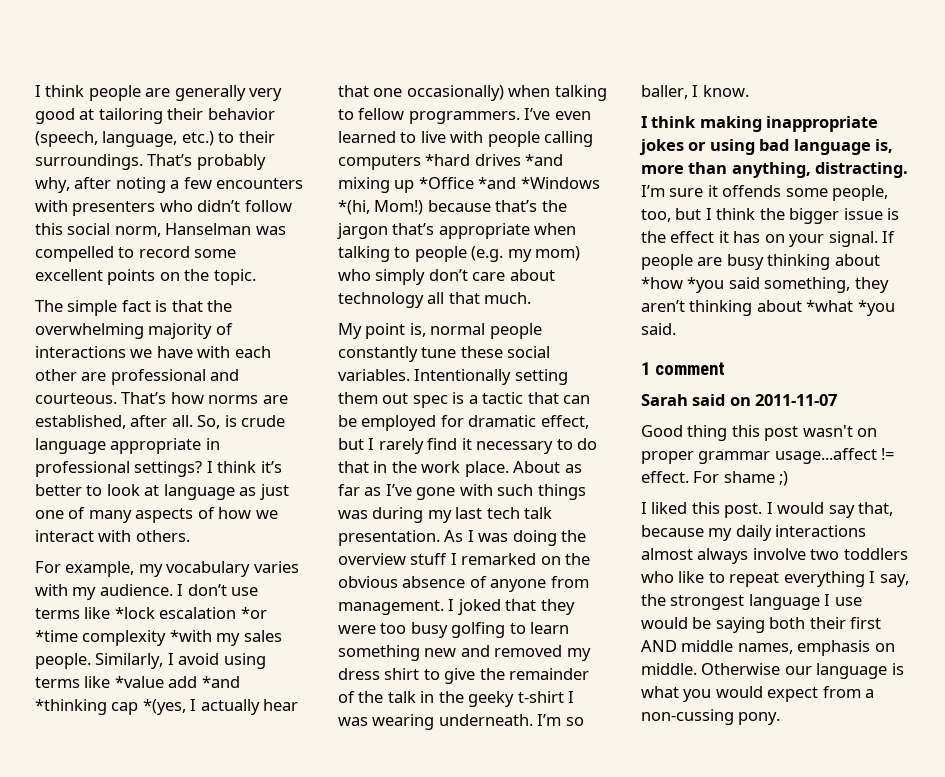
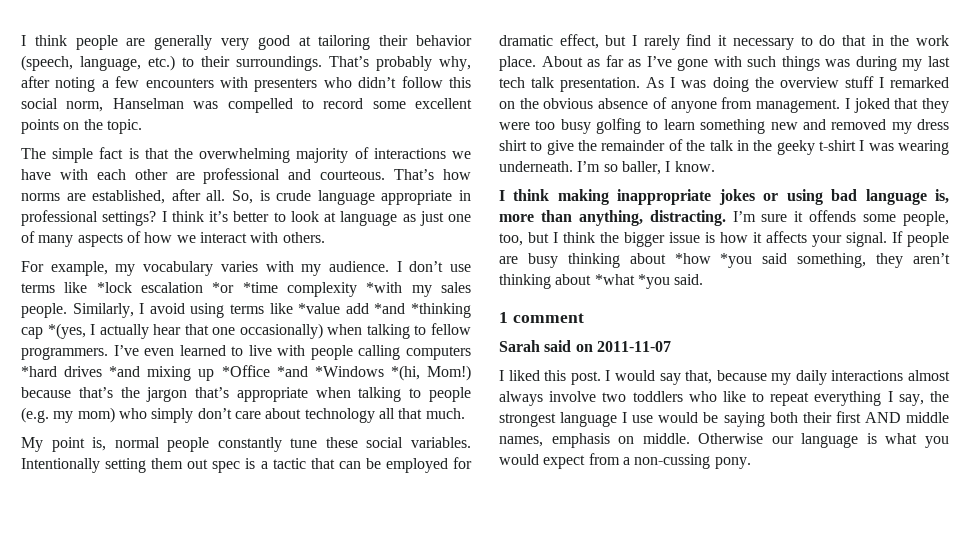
- I’m sure it offends some people, too, but I think the bigger issue is the effect it has on your signal.
+ I’m sure it offends some people, too, but I think the bigger issue is how it affects your signal.
- Good thing this post wasn't on proper grammar usage...affect != effect. For shame ;)

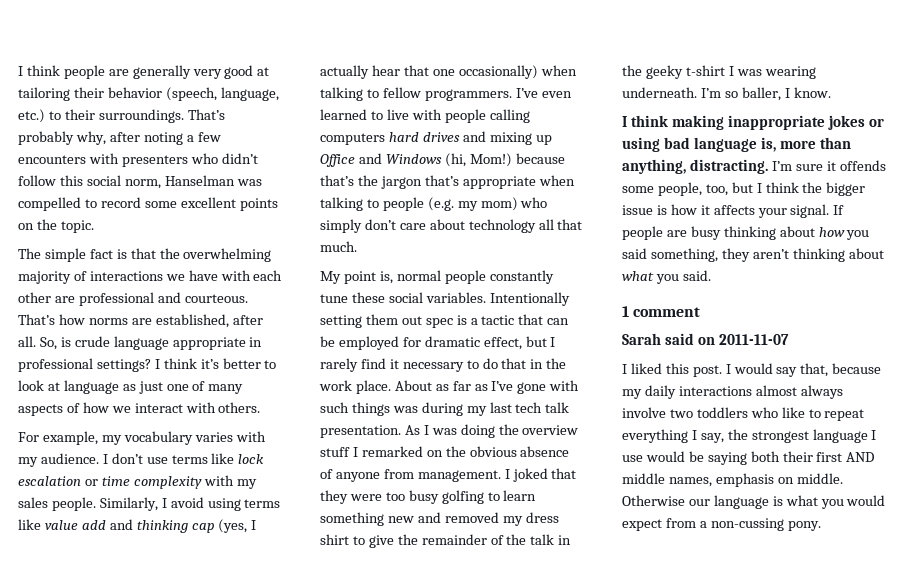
- I don’t use terms like *lock escalation *or *time complexity *with my sales people.
+ I don’t use terms like lock escalation or time complexity with my sales people.
- Similarly, I avoid using terms like *value add *and *thinking cap *(yes, I actually hear that one occasionally) when talking to fellow programmers.
+ Similarly, I avoid using terms like value add and thinking cap (yes, I actually hear that one occasionally) when talking to fellow programmers.
- I’ve even learned to live with people calling computers *hard drives *and mixing up *Office *and *Windows *(hi, Mom!) because that’s the jargon that’s appropriate when talking to people (e.g. my mom) who simply don’t care about technology all that much.
+ I’ve even learned to live with people calling computers hard drives and mixing up Office and Windows (hi, Mom!) because that’s the jargon that’s appropriate when talking to people (e.g. my mom) who simply don’t care about technology all that much.
- If people are busy thinking about *how *you said something, they aren’t thinking about *what *you said.
+ If people are busy thinking about how you said something, they aren’t thinking about what you said.

